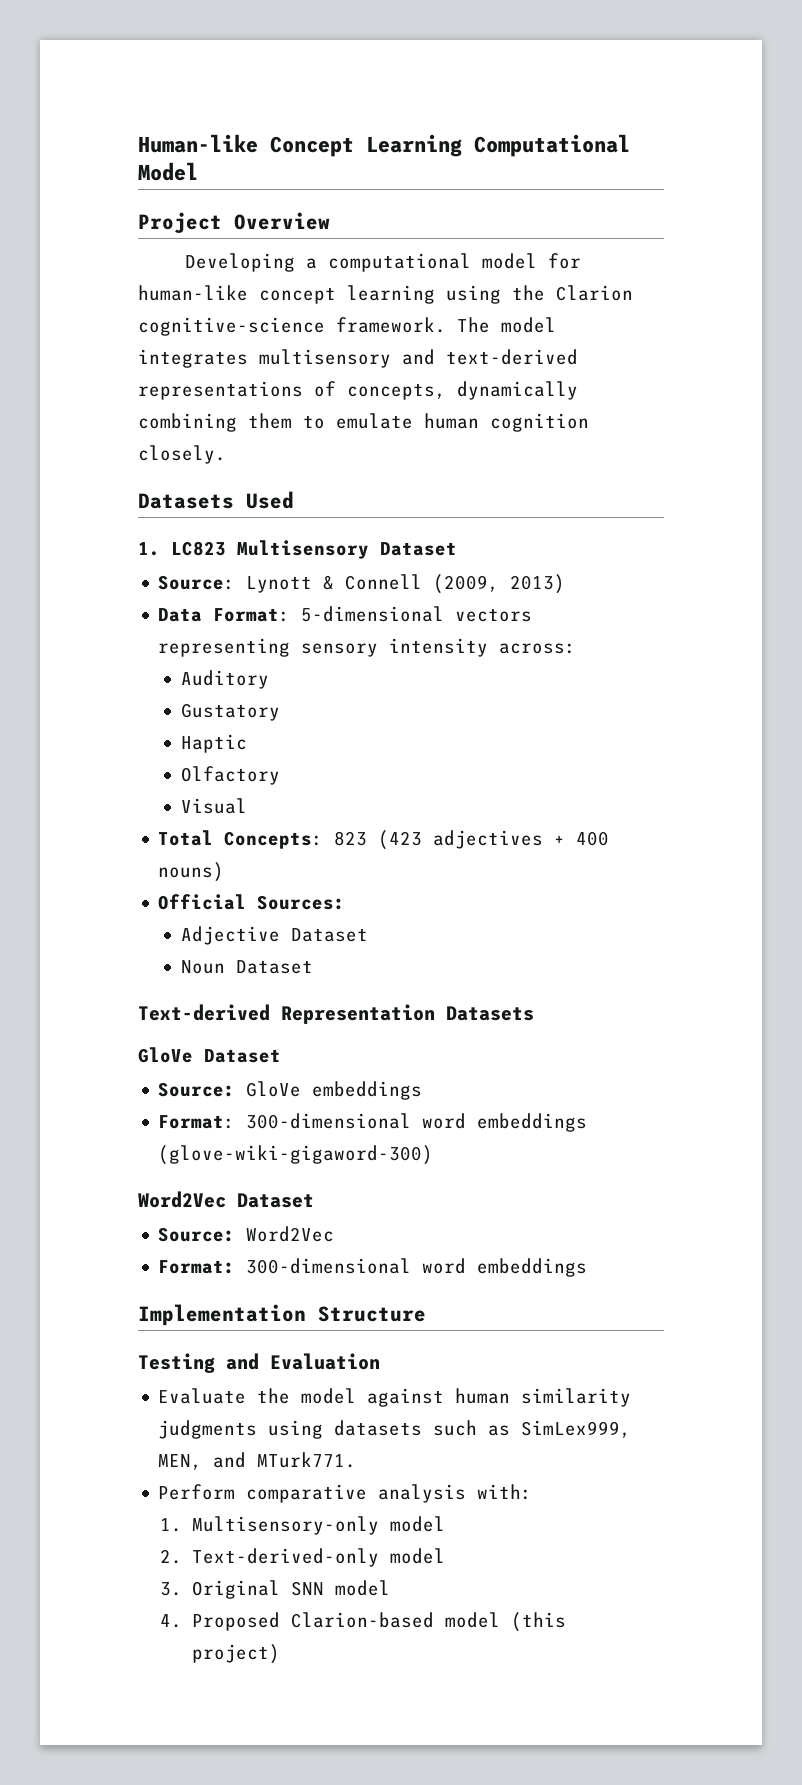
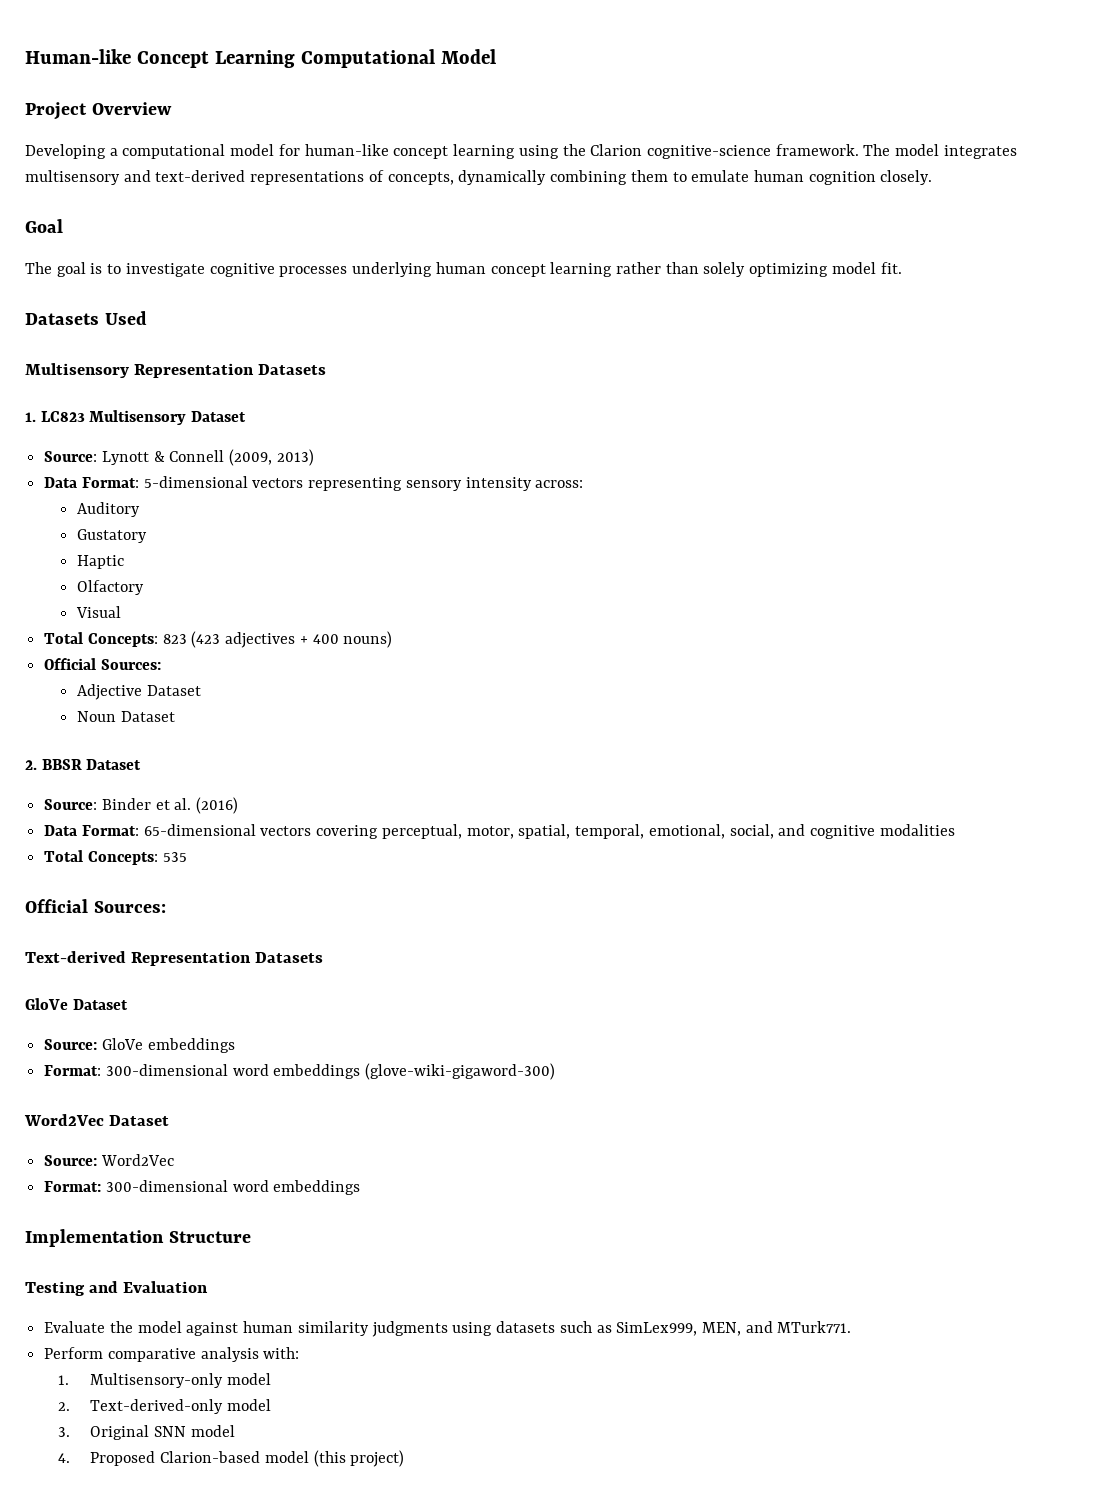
+ Goal
+ The goal is to investigate cognitive processes underlying human concept learning rather than solely optimizing model fit.
+ Multisensory Representation Datasets
+ 2. BBSR Dataset
+ Source: Binder et al. (2016)
+ Data Format: 65-dimensional vectors covering perceptual, motor, spatial, temporal, emotional, social, and cognitive modalities
+ Total Concepts: 535
+ Official Sources:

